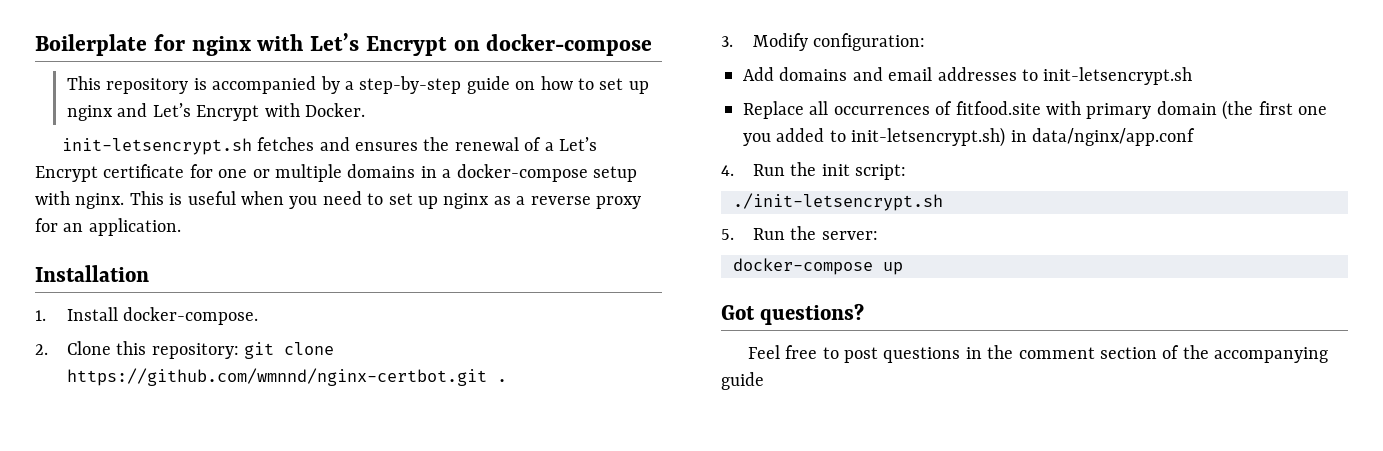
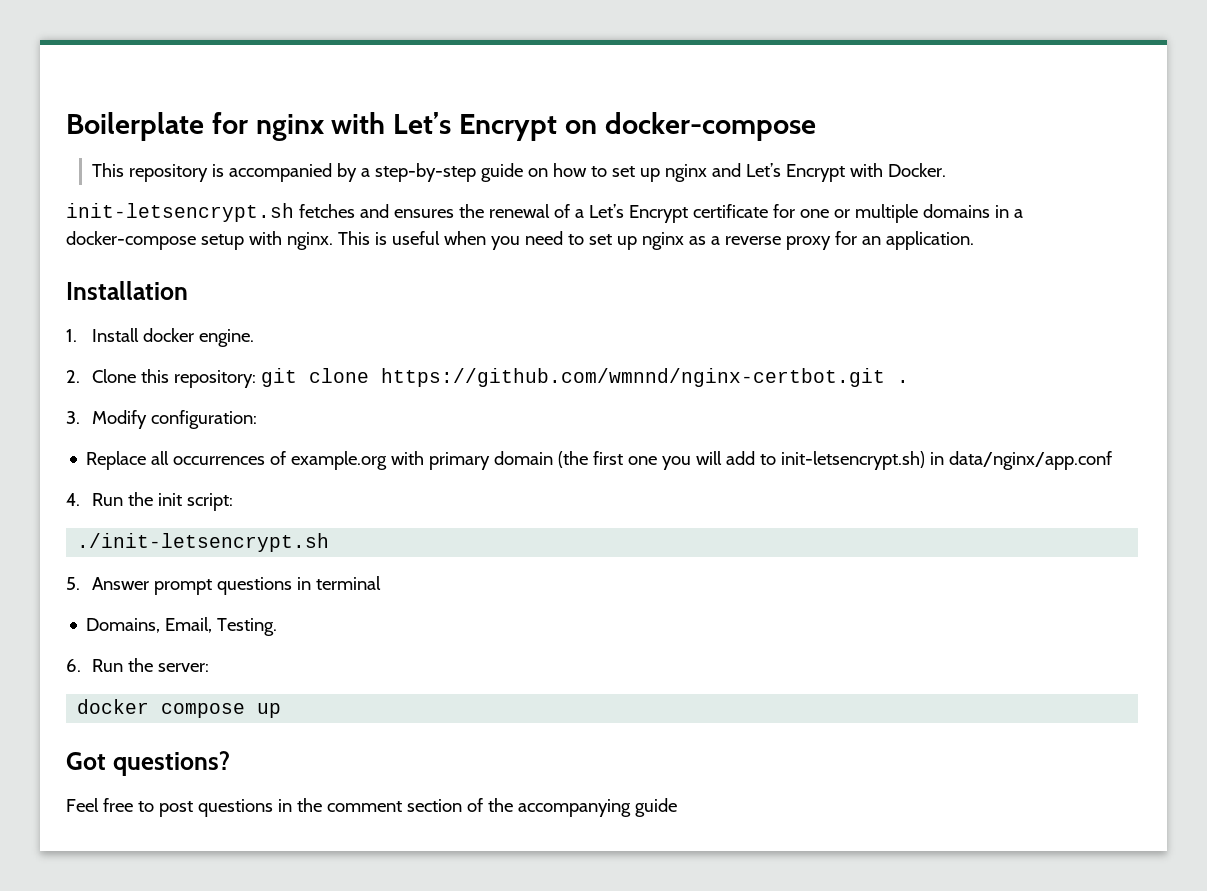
- 1. Install docker-compose.
+ 1. Install docker engine.
- Add domains and email addresses to init-letsencrypt.sh
- Replace all occurrences of fitfood.site with primary domain (the first one you added to init-letsencrypt.sh) in data/nginx/app.conf
+ Replace all occurrences of example.org with primary domain (the first one you will add to init-letsencrypt.sh) in data/nginx/app.conf
- 5. Run the server:
+ 5. Answer prompt questions in terminal
+ Domains, Email, Testing.
+ 6. Run the server:
- docker-compose up
+ docker compose up

